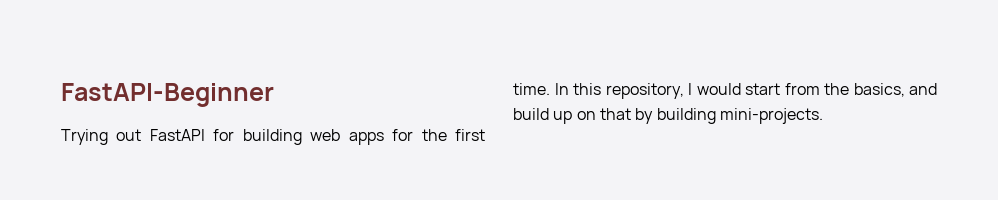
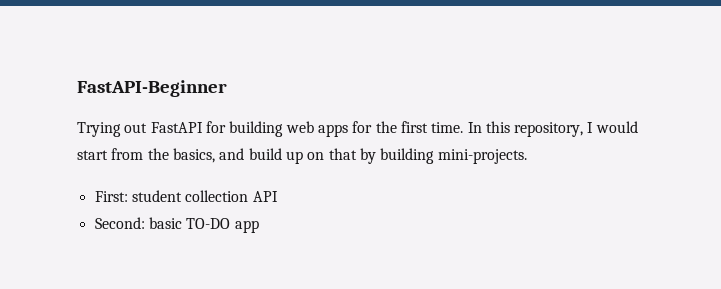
+ First: student collection API
+ Second: basic TO-DO app

